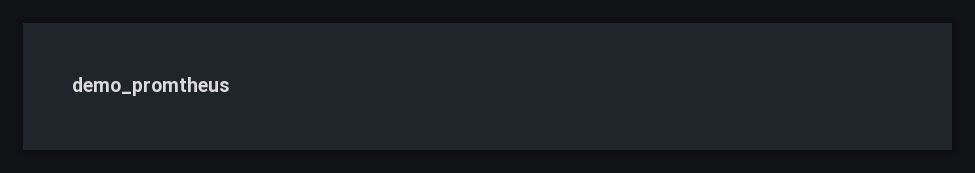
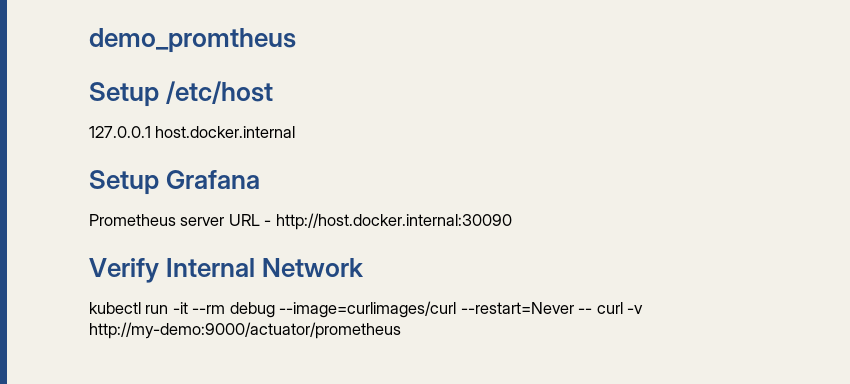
+ Setup /etc/host
+ 127.0.0.1 host.docker.internal
+ Setup Grafana
+ Prometheus server URL - http://host.docker.internal:30090
+ Verify Internal Network
+ kubectl run -it --rm debug --image=curlimages/curl --restart=Never -- curl -v http://my-demo:9000/actuator/prometheus

